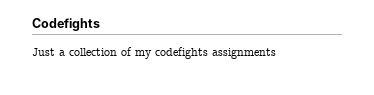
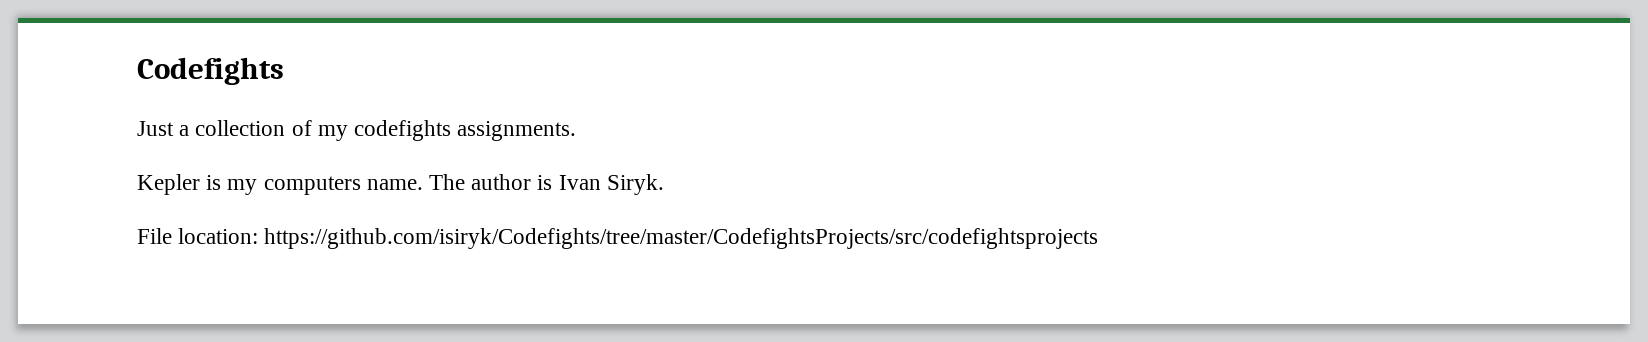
- Just a collection of my codefights assignments
+ Just a collection of my codefights assignments.
+ Kepler is my computers name. The author is Ivan Siryk.
+ File location: https://github.com/isiryk/Codefights/tree/master/CodefightsProjects/src/codefightsprojects

